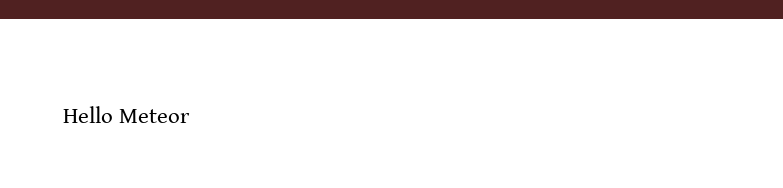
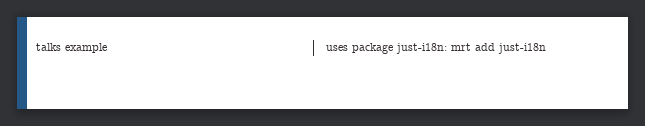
- Hello Meteor
+ talks example
+ uses package just-i18n: mrt add just-i18n

